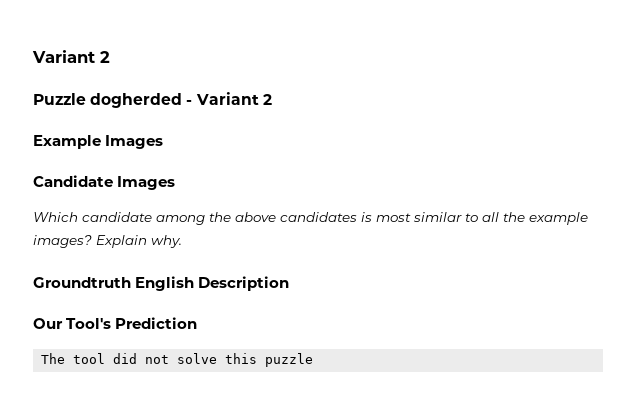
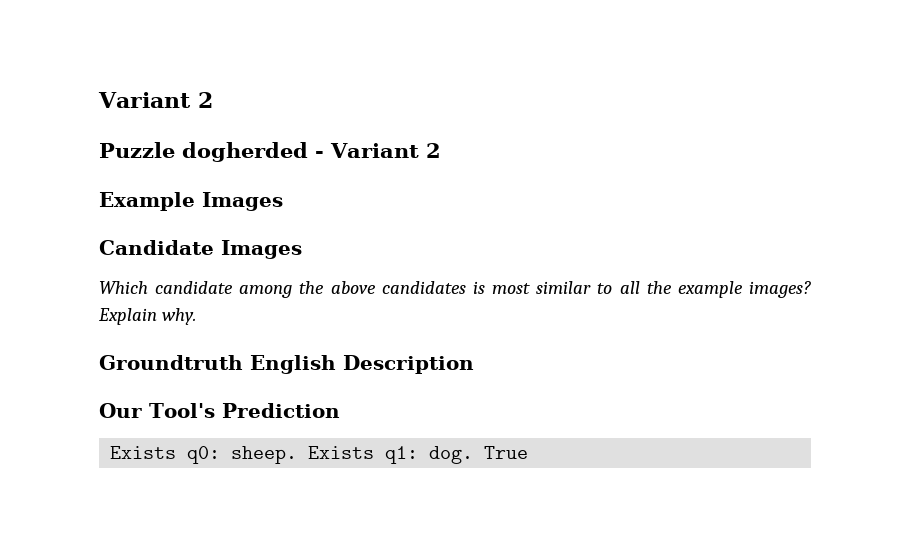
- The tool did not solve this puzzle
+ Exists q0: sheep. Exists q1: dog. True

